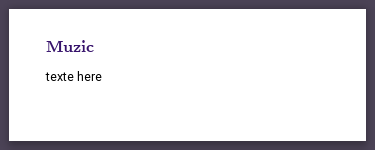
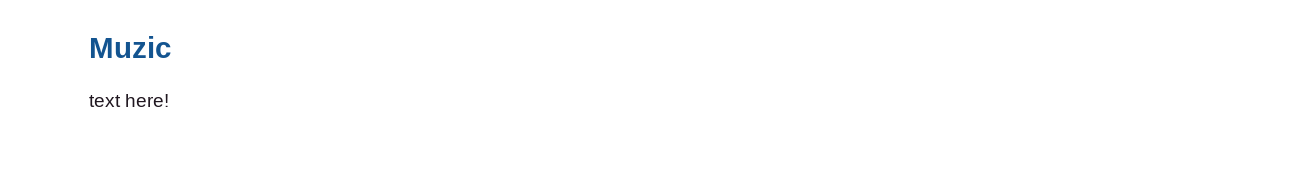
- texte here
+ text here!

